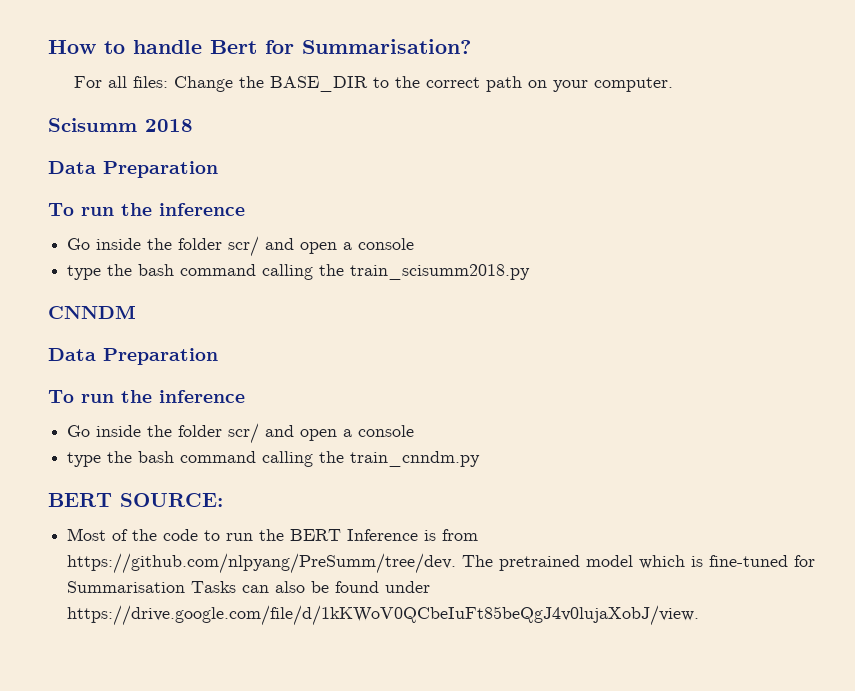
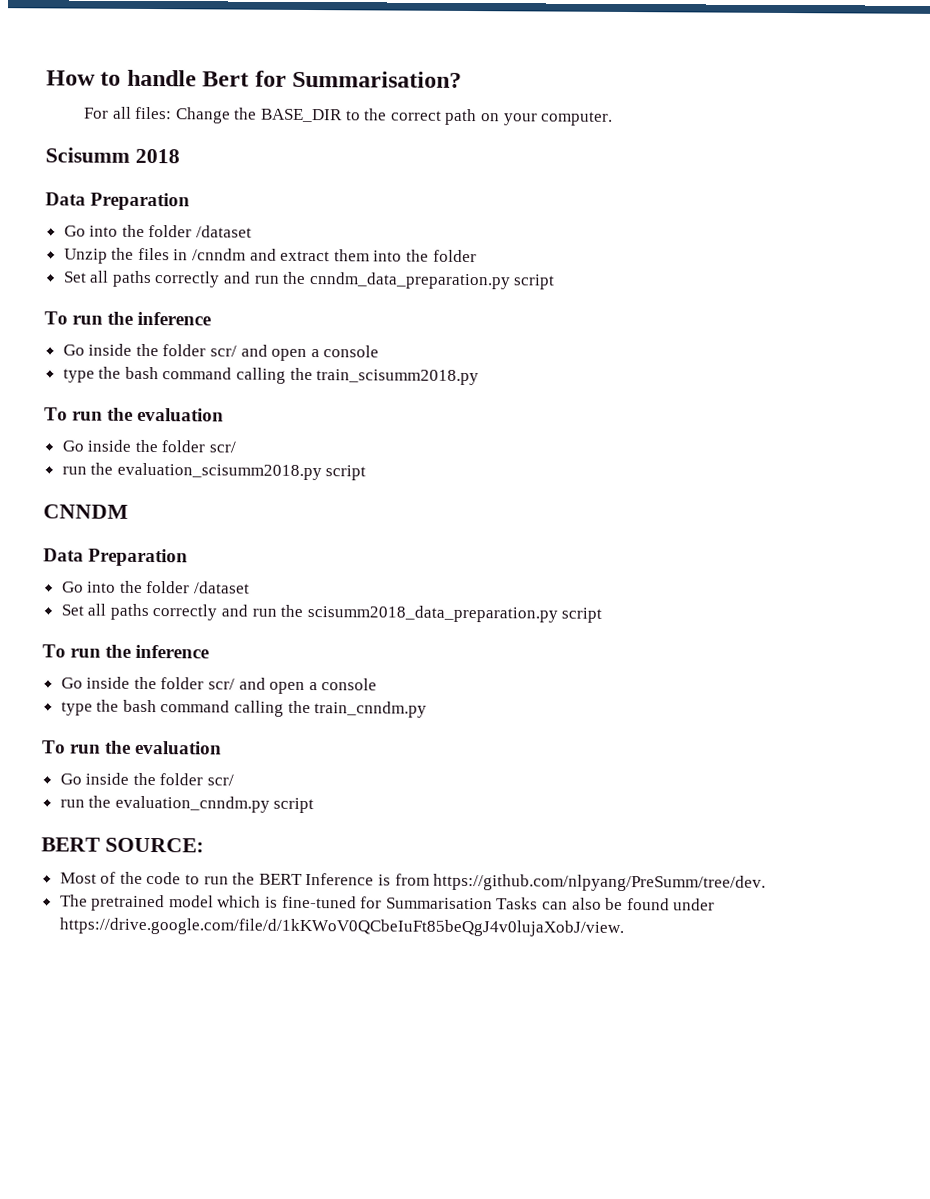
  Scisumm 2018
  Data Preparation
+ Go into the folder /dataset
+ Unzip the files in /cnndm and extract them into the folder
+ Set all paths correctly and run the cnndm_data_preparation.py script
  type the bash command calling the train_scisumm2018.py
+ To run the evaluation
+ Go inside the folder scr/
+ run the evaluation_scisumm2018.py script
  CNNDM
  Data Preparation
+ Go into the folder /dataset
+ Set all paths correctly and run the scisumm2018_data_preparation.py script
  type the bash command calling the train_cnndm.py
+ To run the evaluation
+ Go inside the folder scr/
+ run the evaluation_cnndm.py script
- Most of the code to run the BERT Inference is from https://github.com/nlpyang/PreSumm/tree/dev. The pretrained model which is fine-tuned for Summarisation Tasks can also be found under https://drive.google.com/file/d/1kKWoV0QCbeIuFt85beQgJ4v0lujaXobJ/view.
+ Most of the code to run the BERT Inference is from https://github.com/nlpyang/PreSumm/tree/dev.
+ The pretrained model which is fine-tuned for Summarisation Tasks can also be found under https://drive.google.com/file/d/1kKWoV0QCbeIuFt85beQgJ4v0lujaXobJ/view.

